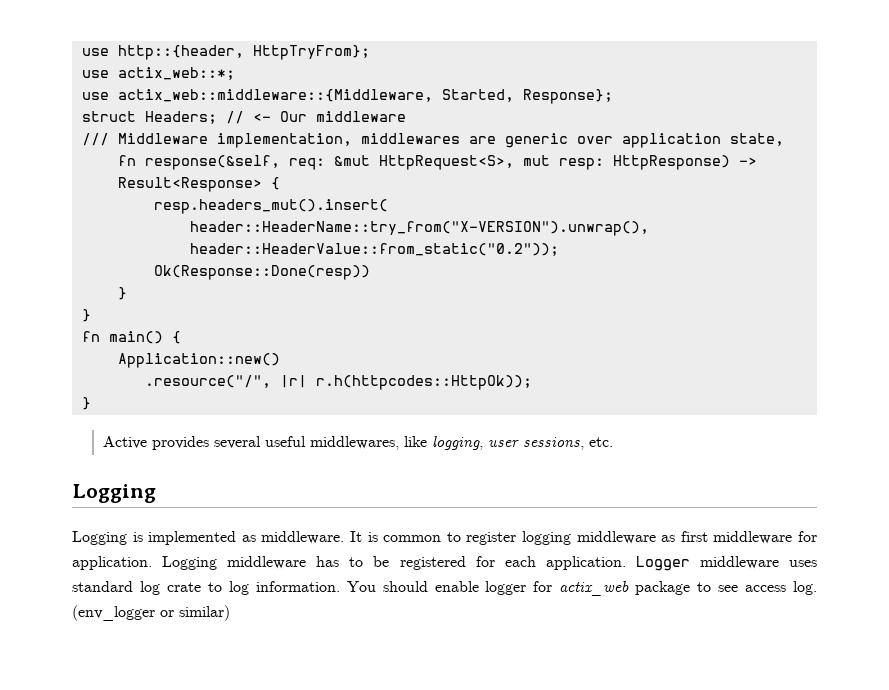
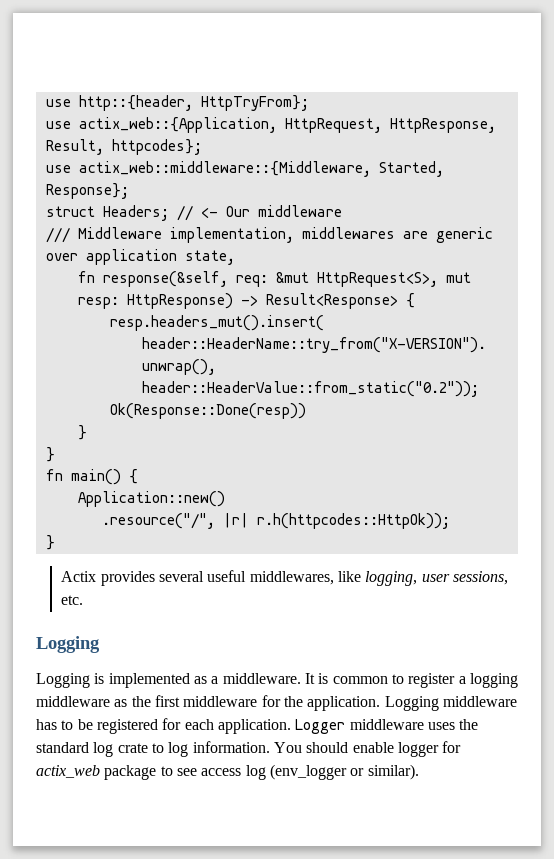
- use actix_web::*;
+ use actix_web::{Application, HttpRequest, HttpResponse, Result, httpcodes};
- Active provides several useful middlewares, like logging, user sessions, etc.
+ Actix provides several useful middlewares, like logging, user sessions, etc.
- Logging is implemented as middleware.
+ Logging is implemented as a middleware.
- It is common to register logging middleware as first middleware for application.
+ It is common to register a logging middleware as the first middleware for the application.
- Logger middleware uses standard log crate to log information.
+ Logger middleware uses the standard log crate to log information.
- You should enable logger for actix_web package to see access log. (env_logger or similar)
+ You should enable logger for actix_web package to see access log (env_logger or similar).

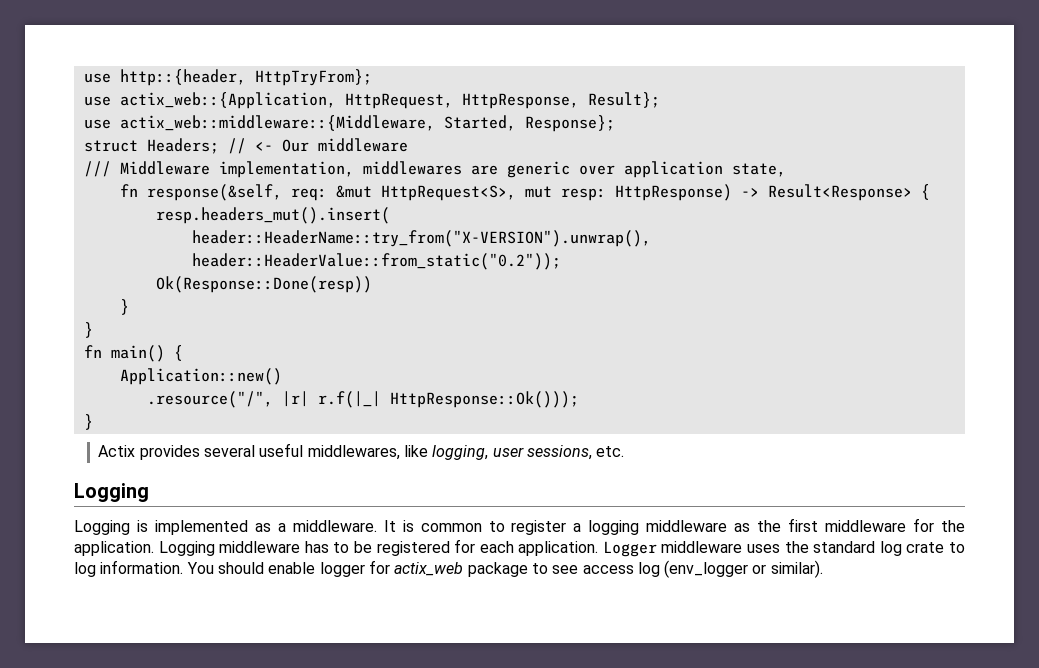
- use actix_web::{Application, HttpRequest, HttpResponse, Result, httpcodes};
+ use actix_web::{Application, HttpRequest, HttpResponse, Result};
- .resource("/", |r| r.h(httpcodes::HttpOk));
+ .resource("/", |r| r.f(|_| HttpResponse::Ok()));

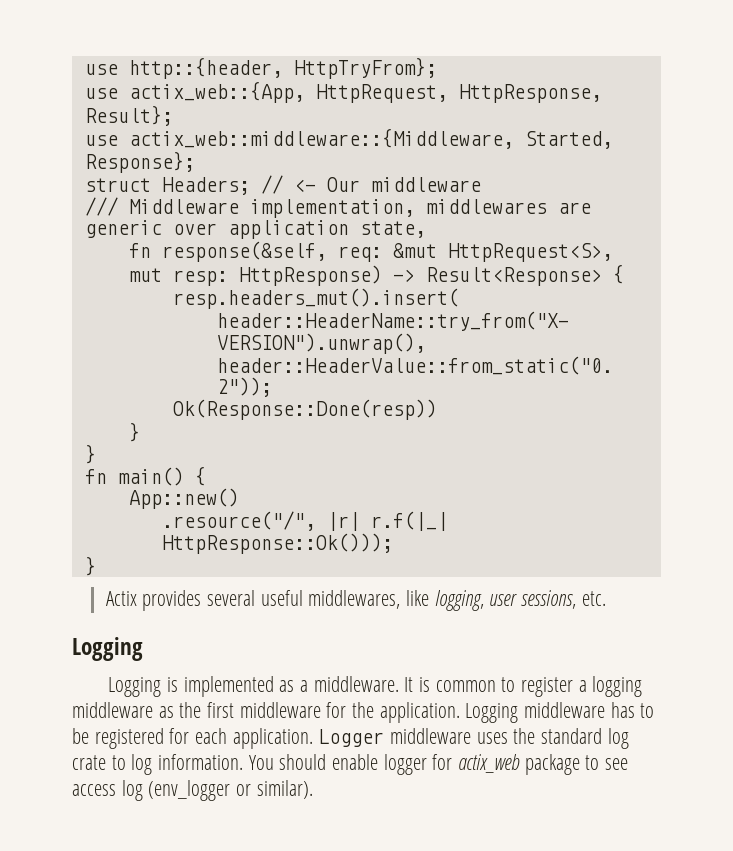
- use actix_web::{Application, HttpRequest, HttpResponse, Result};
+ use actix_web::{App, HttpRequest, HttpResponse, Result};
- Application::new()
+ App::new()

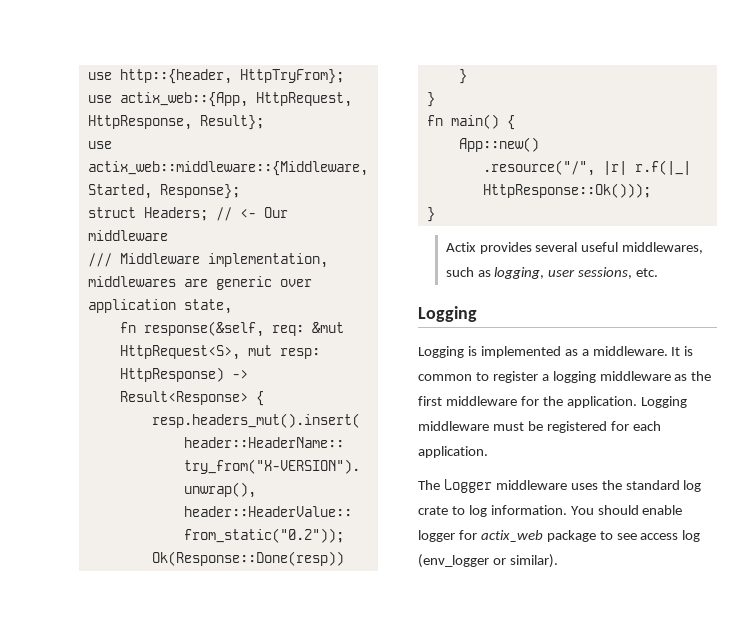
- Actix provides several useful middlewares, like logging, user sessions, etc.
+ Actix provides several useful middlewares, such as logging, user sessions, etc.
- Logging middleware has to be registered for each application. Logger middleware uses the standard log crate to log information.
+ Logging middleware must be registered for each application.
+ The Logger middleware uses the standard log crate to log information.

